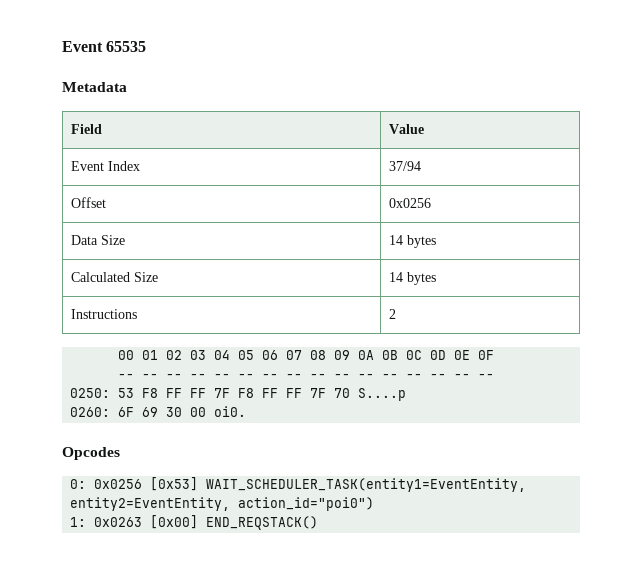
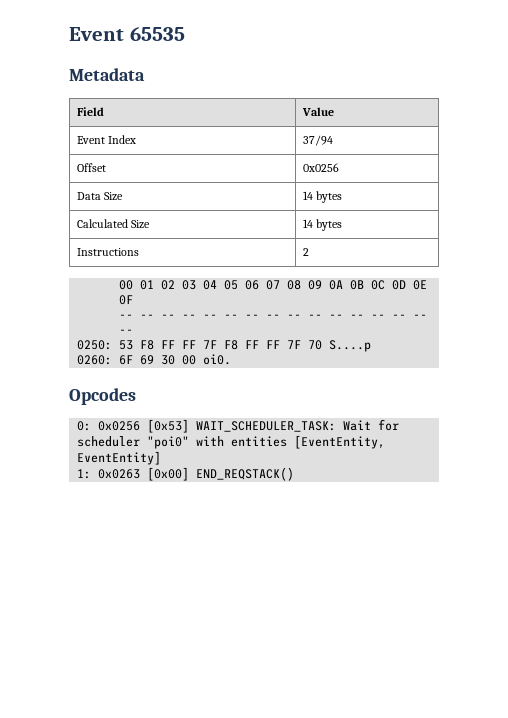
- 0: 0x0256 [0x53] WAIT_SCHEDULER_TASK(entity1=EventEntity, entity2=EventEntity, action_id="poi0")
+ 0: 0x0256 [0x53] WAIT_SCHEDULER_TASK: Wait for scheduler "poi0" with entities [EventEntity, EventEntity]

